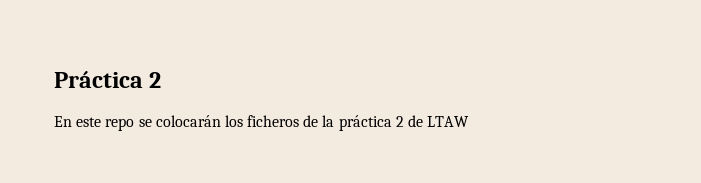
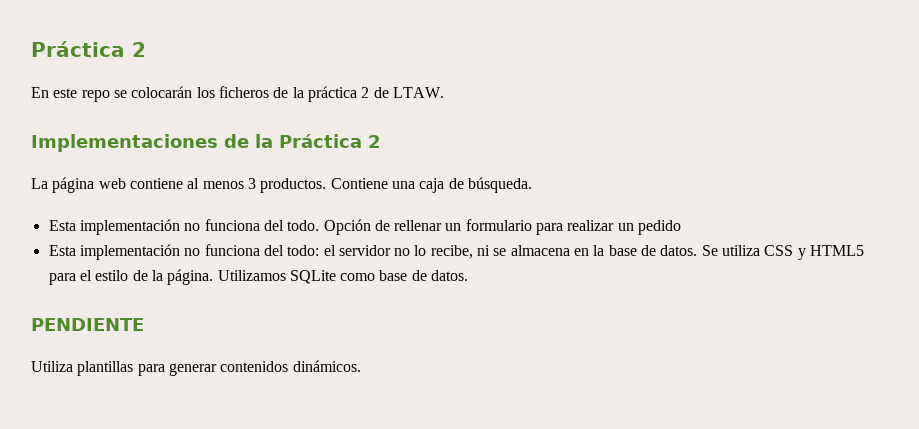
- En este repo se colocarán los ficheros de la práctica 2 de LTAW
+ En este repo se colocarán los ficheros de la práctica 2 de LTAW.
+ Implementaciones de la Práctica 2
+ La página web contiene al menos 3 productos. Contiene una caja de búsqueda.
+ Esta implementación no funciona del todo. Opción de rellenar un formulario para realizar un pedido
+ Esta implementación no funciona del todo: el servidor no lo recibe, ni se almacena en la base de datos. Se utiliza CSS y HTML5 para el estilo de la página. Utilizamos SQLite como base de datos.
+ PENDIENTE
+ Utiliza plantillas para generar contenidos dinámicos.

